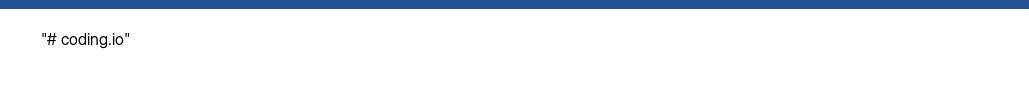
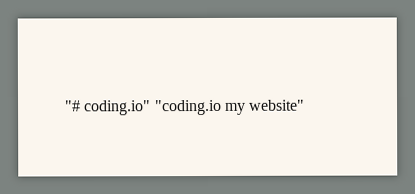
- "# coding.io"
+ "# coding.io" "coding.io my website"

